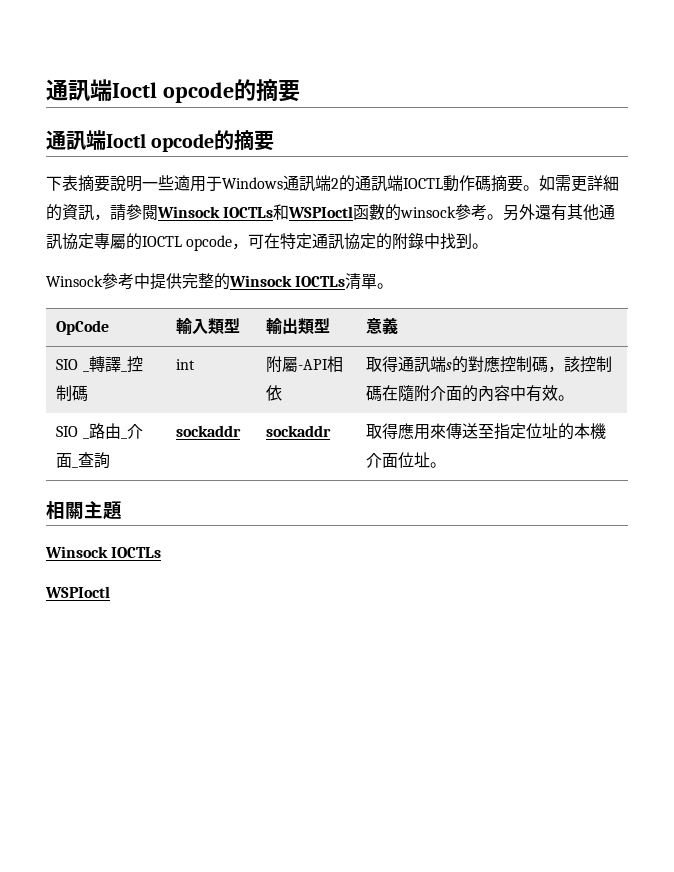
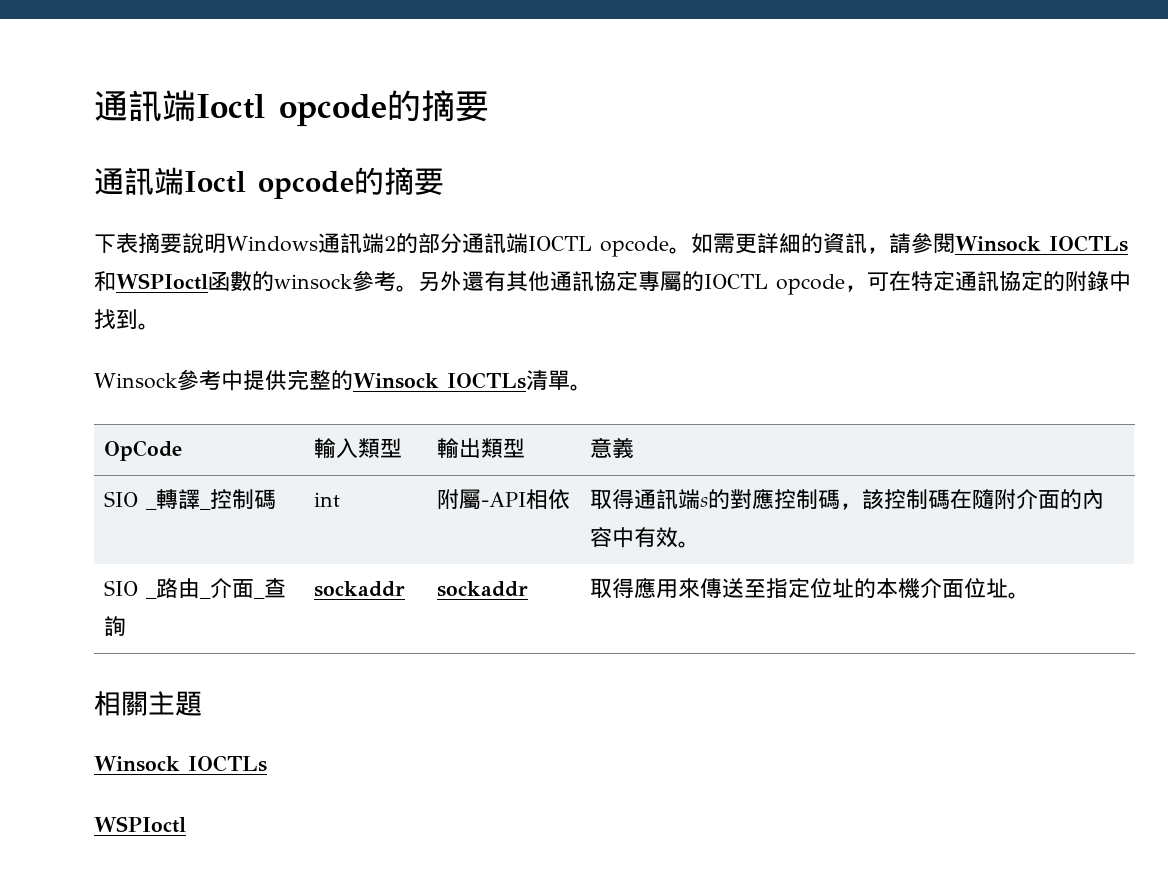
- 下表摘要說明一些適用于Windows通訊端2的通訊端IOCTL動作碼摘要。
+ 下表摘要說明Windows通訊端2的部分通訊端IOCTL opcode。

